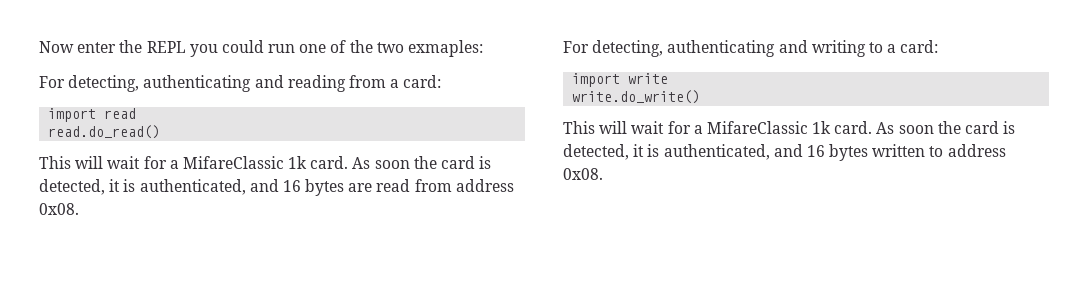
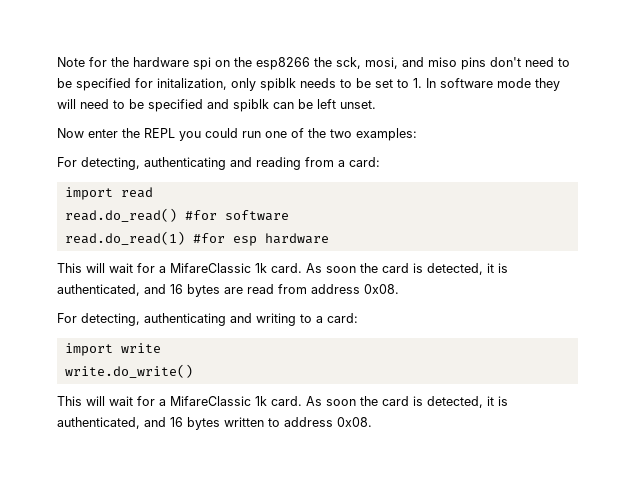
+ Note for the hardware spi on the esp8266 the sck, mosi, and miso pins don't need to be specified for initalization, only spiblk needs to be set to 1. In software mode they will need to be specified and spiblk can be left unset.
- Now enter the REPL you could run one of the two exmaples:
+ Now enter the REPL you could run one of the two examples:
- read.do_read()
+ read.do_read() #for software
+ read.do_read(1) #for esp hardware

